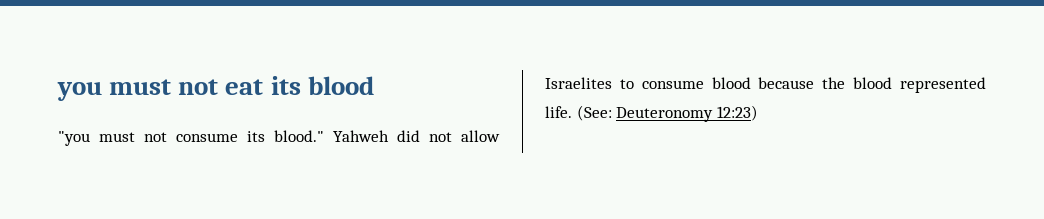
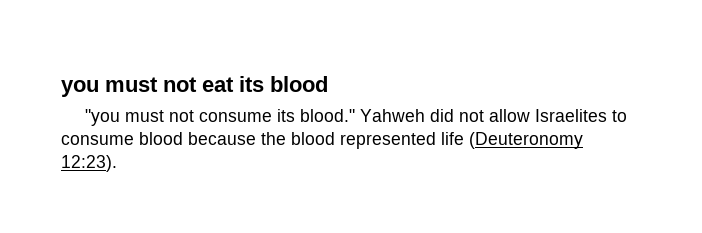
- Yahweh did not allow Israelites to consume blood because the blood represented life. (See: Deuteronomy 12:23)
+ Yahweh did not allow Israelites to consume blood because the blood represented life (Deuteronomy 12:23).

